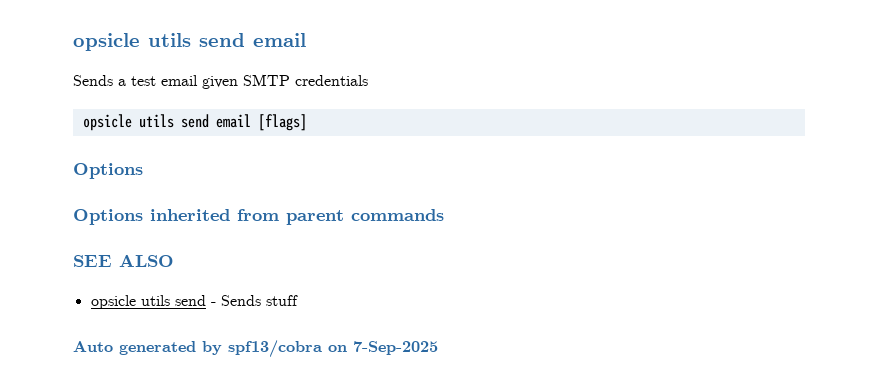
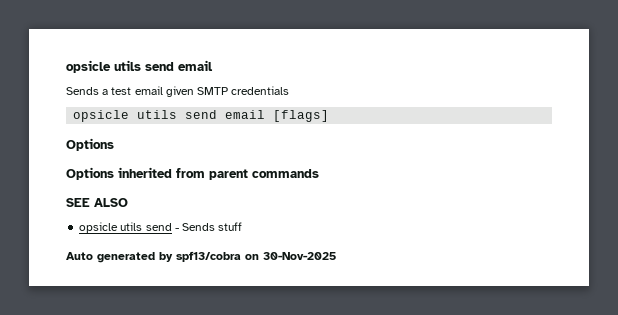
- Auto generated by spf13/cobra on 7-Sep-2025
+ Auto generated by spf13/cobra on 30-Nov-2025

